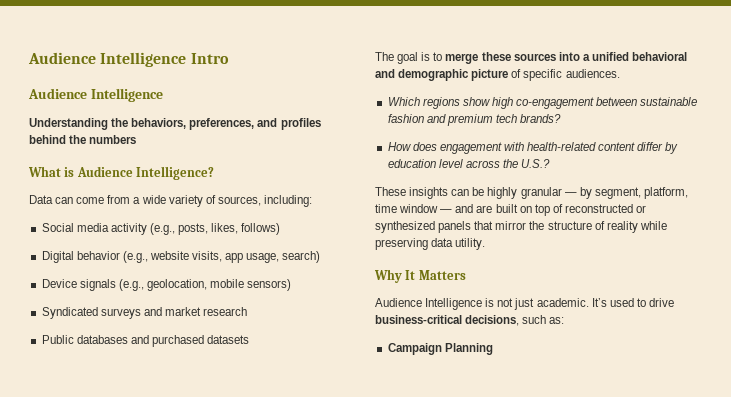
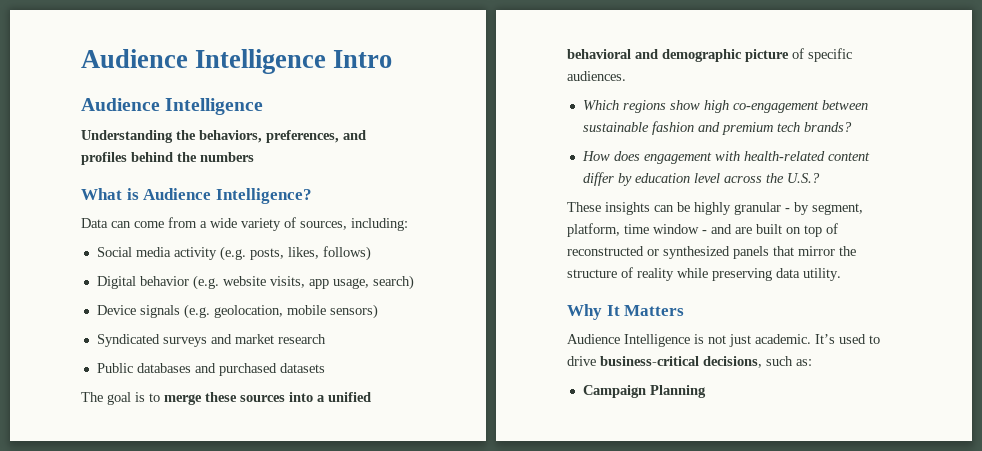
- Social media activity (e.g., posts, likes, follows)
+ Social media activity (e.g. posts, likes, follows)
- Digital behavior (e.g., website visits, app usage, search)
+ Digital behavior (e.g. website visits, app usage, search)
- Device signals (e.g., geolocation, mobile sensors)
+ Device signals (e.g. geolocation, mobile sensors)
- These insights can be highly granular — by segment, platform, time window — and are built on top of reconstructed or synthesized panels that mirror the structure of reality while preserving data utility.
+ These insights can be highly granular - by segment, platform, time window - and are built on top of reconstructed or synthesized panels that mirror the structure of reality while preserving data utility.

